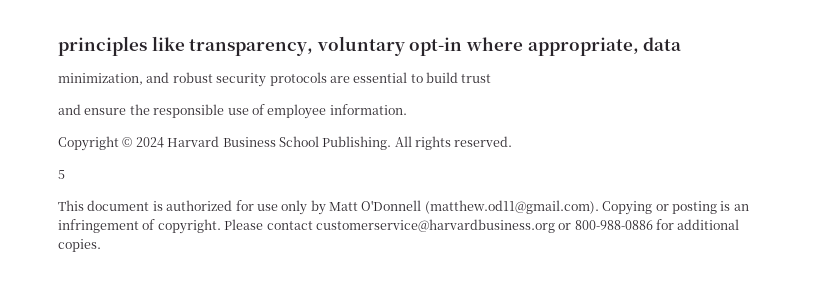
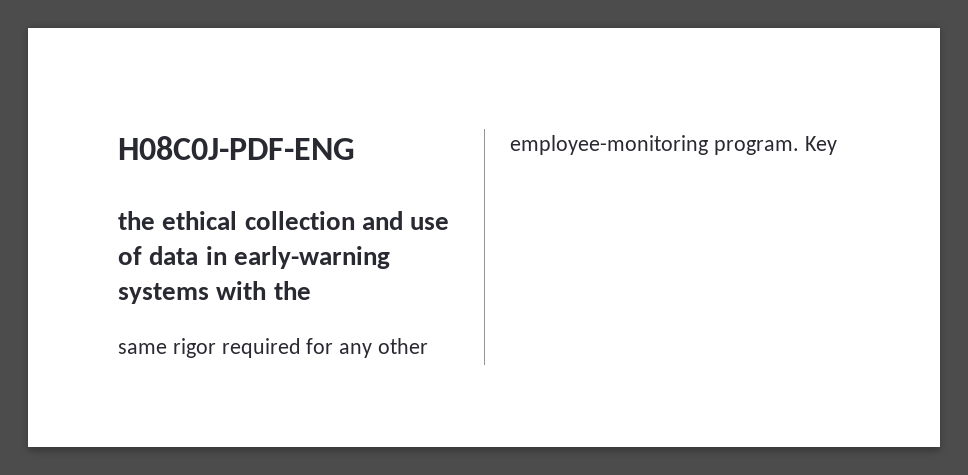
- principles like transparency, voluntary opt-in where appropriate, data
- minimization, and robust security protocols are essential to build trust
- and ensure the responsible use of employee information.
- Copyright © 2024 Harvard Business School Publishing. All rights reserved.
- 5
- This document is authorized for use only by Matt O'Donnell (matthew.od11@gmail.com). Copying or posting is an infringement of copyright. Please contact customerservice@harvardbusiness.org or 800-988-0886 for additional copies.
+ H08C0J-PDF-ENG
+ the ethical collection and use of data in early-warning systems with the
+ same rigor required for any other employee-monitoring program. Key

